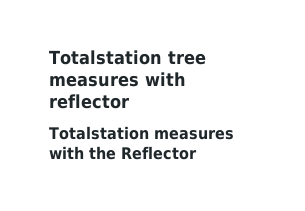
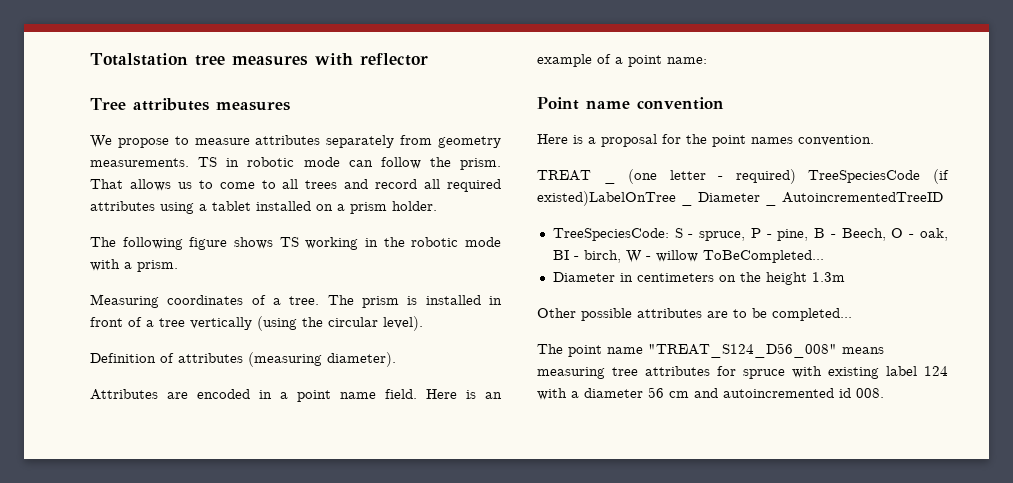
- Totalstation measures with the Reflector
+ Tree attributes measures
+ We propose to measure attributes separately from geometry measurements. TS in robotic mode can follow the prism. That allows us to come to all trees and record all required attributes using a tablet installed on a prism holder.
+ The following figure shows TS working in the robotic mode with a prism.
+ Measuring coordinates of a tree. The prism is installed in front of a tree vertically (using the circular level).
+ Definition of attributes (measuring diameter).
+ Attributes are encoded in a point name field. Here is an example of a point name:
+ Point name convention
+ Here is a proposal for the point names convention.
+ TREAT _ (one letter - required) TreeSpeciesCode (if existed)LabelOnTree _ Diameter _ AutoincrementedTreeID
+ TreeSpeciesCode: S - spruce, P - pine, B - Beech, O - oak, BI - birch, W - willow ToBeCompleted...
+ Diameter in centimeters on the height 1.3m
+ Other possible attributes are to be completed...
+ The point name "TREAT_S124_D56_008" means measuring tree attributes for spruce with existing label 124 with a diameter 56 cm and autoincremented id 008.

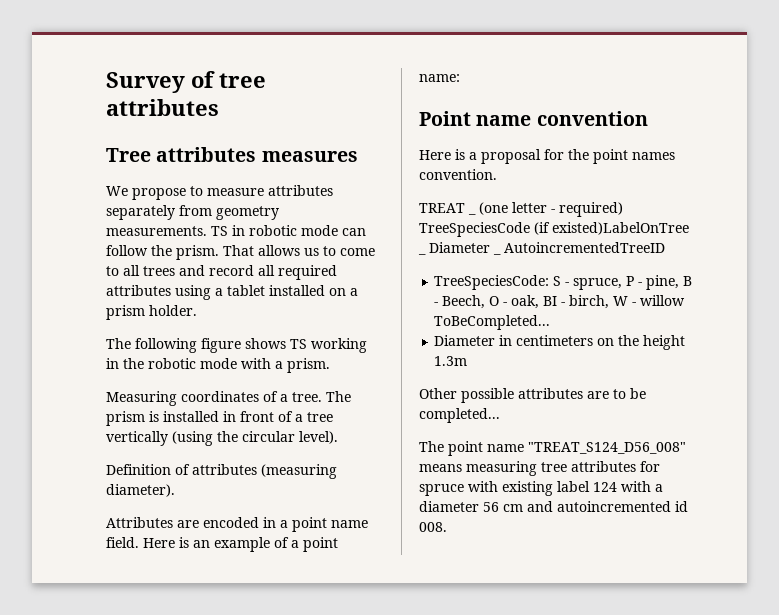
- Totalstation tree measures with reflector
+ Survey of tree attributes

